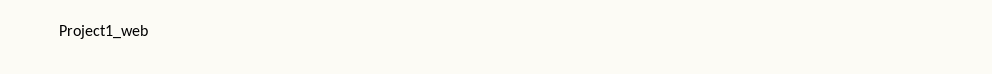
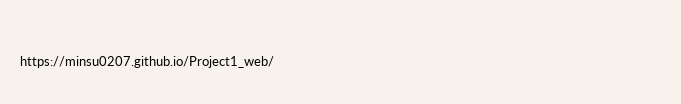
- Project1_web
+ https://minsu0207.github.io/Project1_web/

